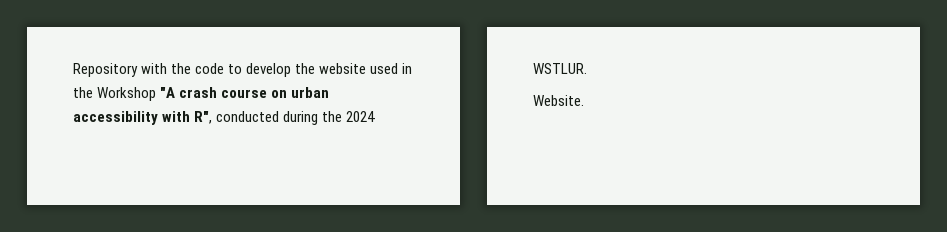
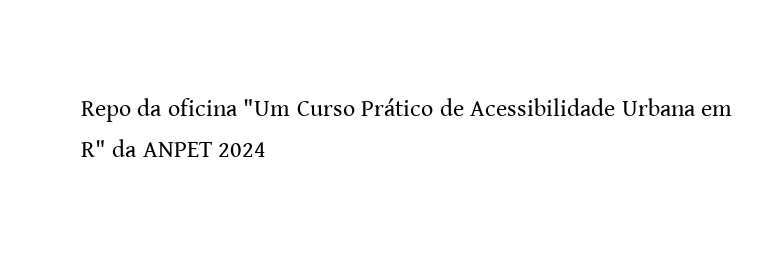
- Repository with the code to develop the website used in the Workshop "A crash course on urban accessibility with R", conducted during the 2024 WSTLUR.
- Website.
+ Repo da oficina "Um Curso Prático de Acessibilidade Urbana em R" da ANPET 2024

